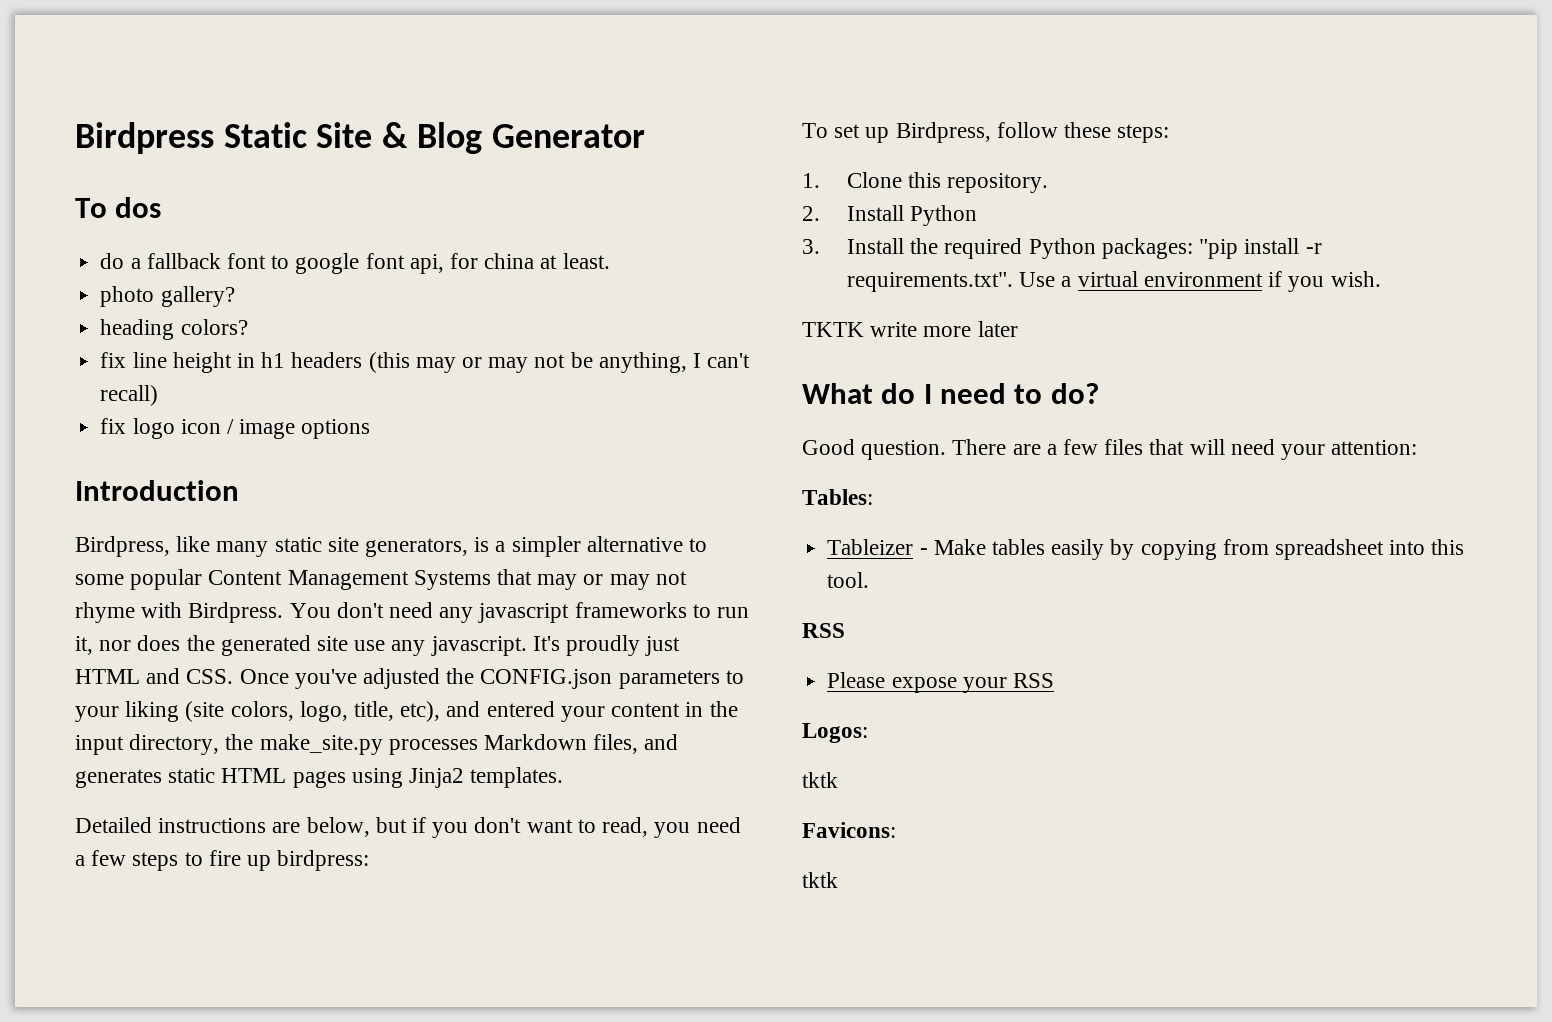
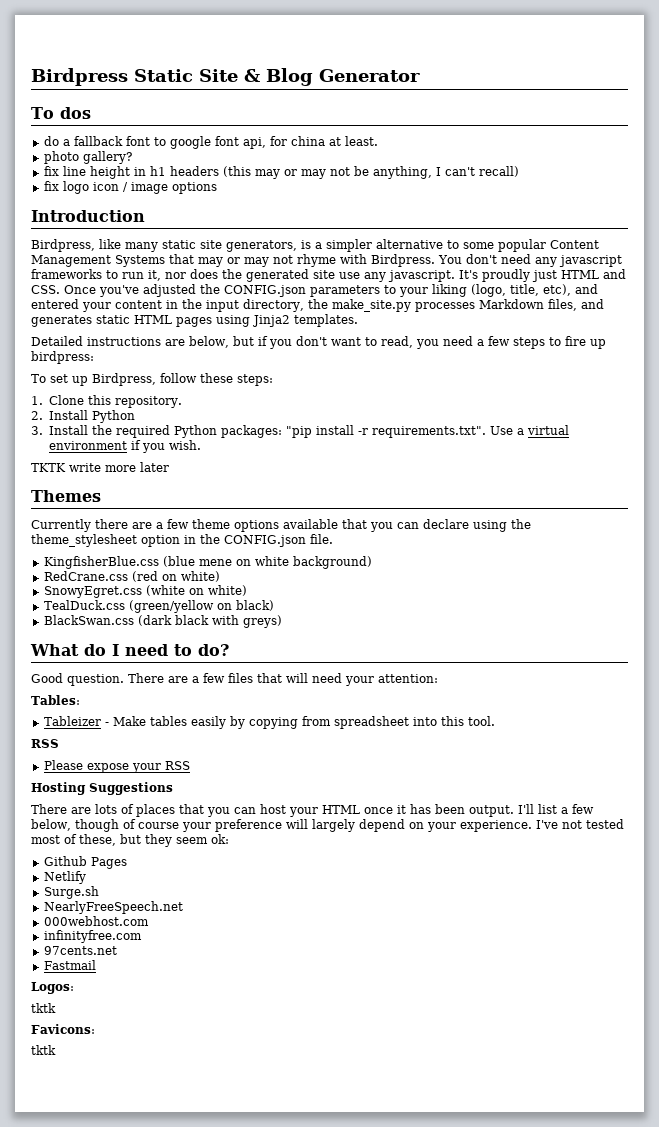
- heading colors?
- It's proudly just HTML and CSS. Once you've adjusted the CONFIG.json parameters to your liking (site colors, logo, title, etc), and entered your content in the input directory, the make_site.py processes Markdown files, and generates static HTML pages using Jinja2 templates.
+ It's proudly just HTML and CSS. Once you've adjusted the CONFIG.json parameters to your liking (logo, title, etc), and entered your content in the input directory, the make_site.py processes Markdown files, and generates static HTML pages using Jinja2 templates.
+ Themes
+ Currently there are a few theme options available that you can declare using the theme_stylesheet option in the CONFIG.json file.
+ KingfisherBlue.css (blue mene on white background)
+ RedCrane.css (red on white)
+ SnowyEgret.css (white on white)
+ TealDuck.css (green/yellow on black)
+ BlackSwan.css (dark black with greys)
+ Hosting Suggestions
+ There are lots of places that you can host your HTML once it has been output. I'll list a few below, though of course your preference will largely depend on your experience. I've not tested most of these, but they seem ok:
+ Github Pages
+ Netlify
+ Surge.sh
+ NearlyFreeSpeech.net
+ 000webhost.com
+ infinityfree.com
+ 97cents.net
+ Fastmail

